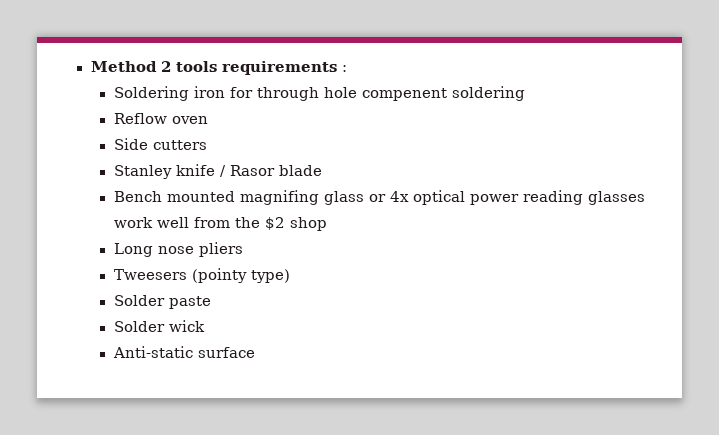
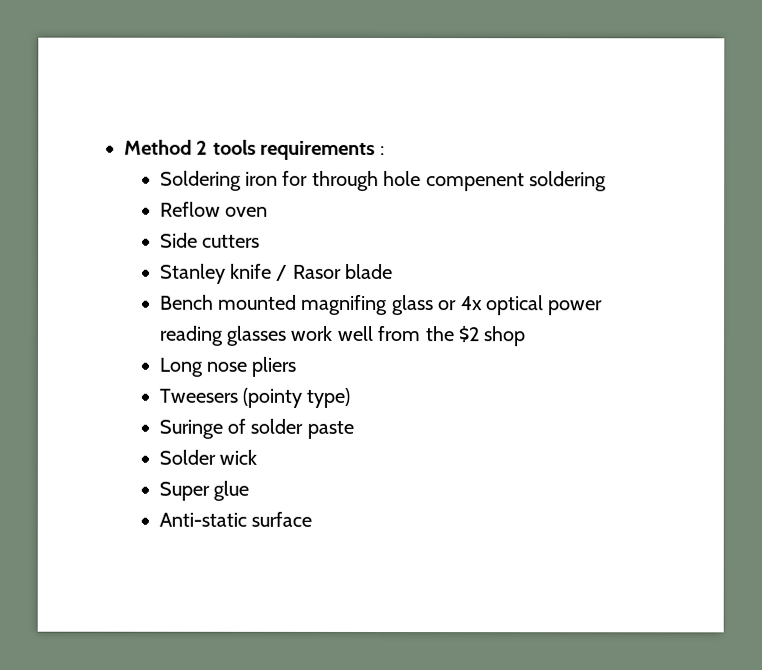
- Solder paste
+ Suringe of solder paste
+ Super glue

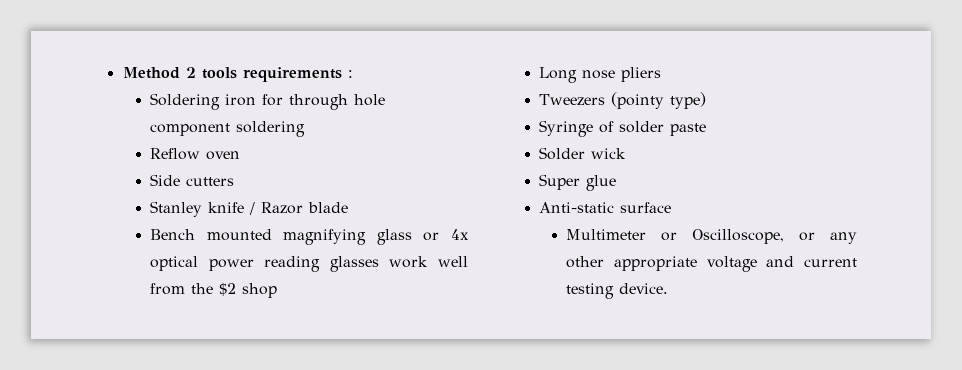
- Soldering iron for through hole compenent soldering
+ Soldering iron for through hole component soldering
- Stanley knife / Rasor blade
+ Stanley knife / Razor blade
- Bench mounted magnifing glass or 4x optical power reading glasses work well from the $2 shop
+ Bench mounted magnifying glass or 4x optical power reading glasses work well from the $2 shop
- Tweesers (pointy type)
+ Tweezers (pointy type)
- Suringe of solder paste
+ Syringe of solder paste
+ Multimeter or Oscilloscope, or any other appropriate voltage and current testing device.

